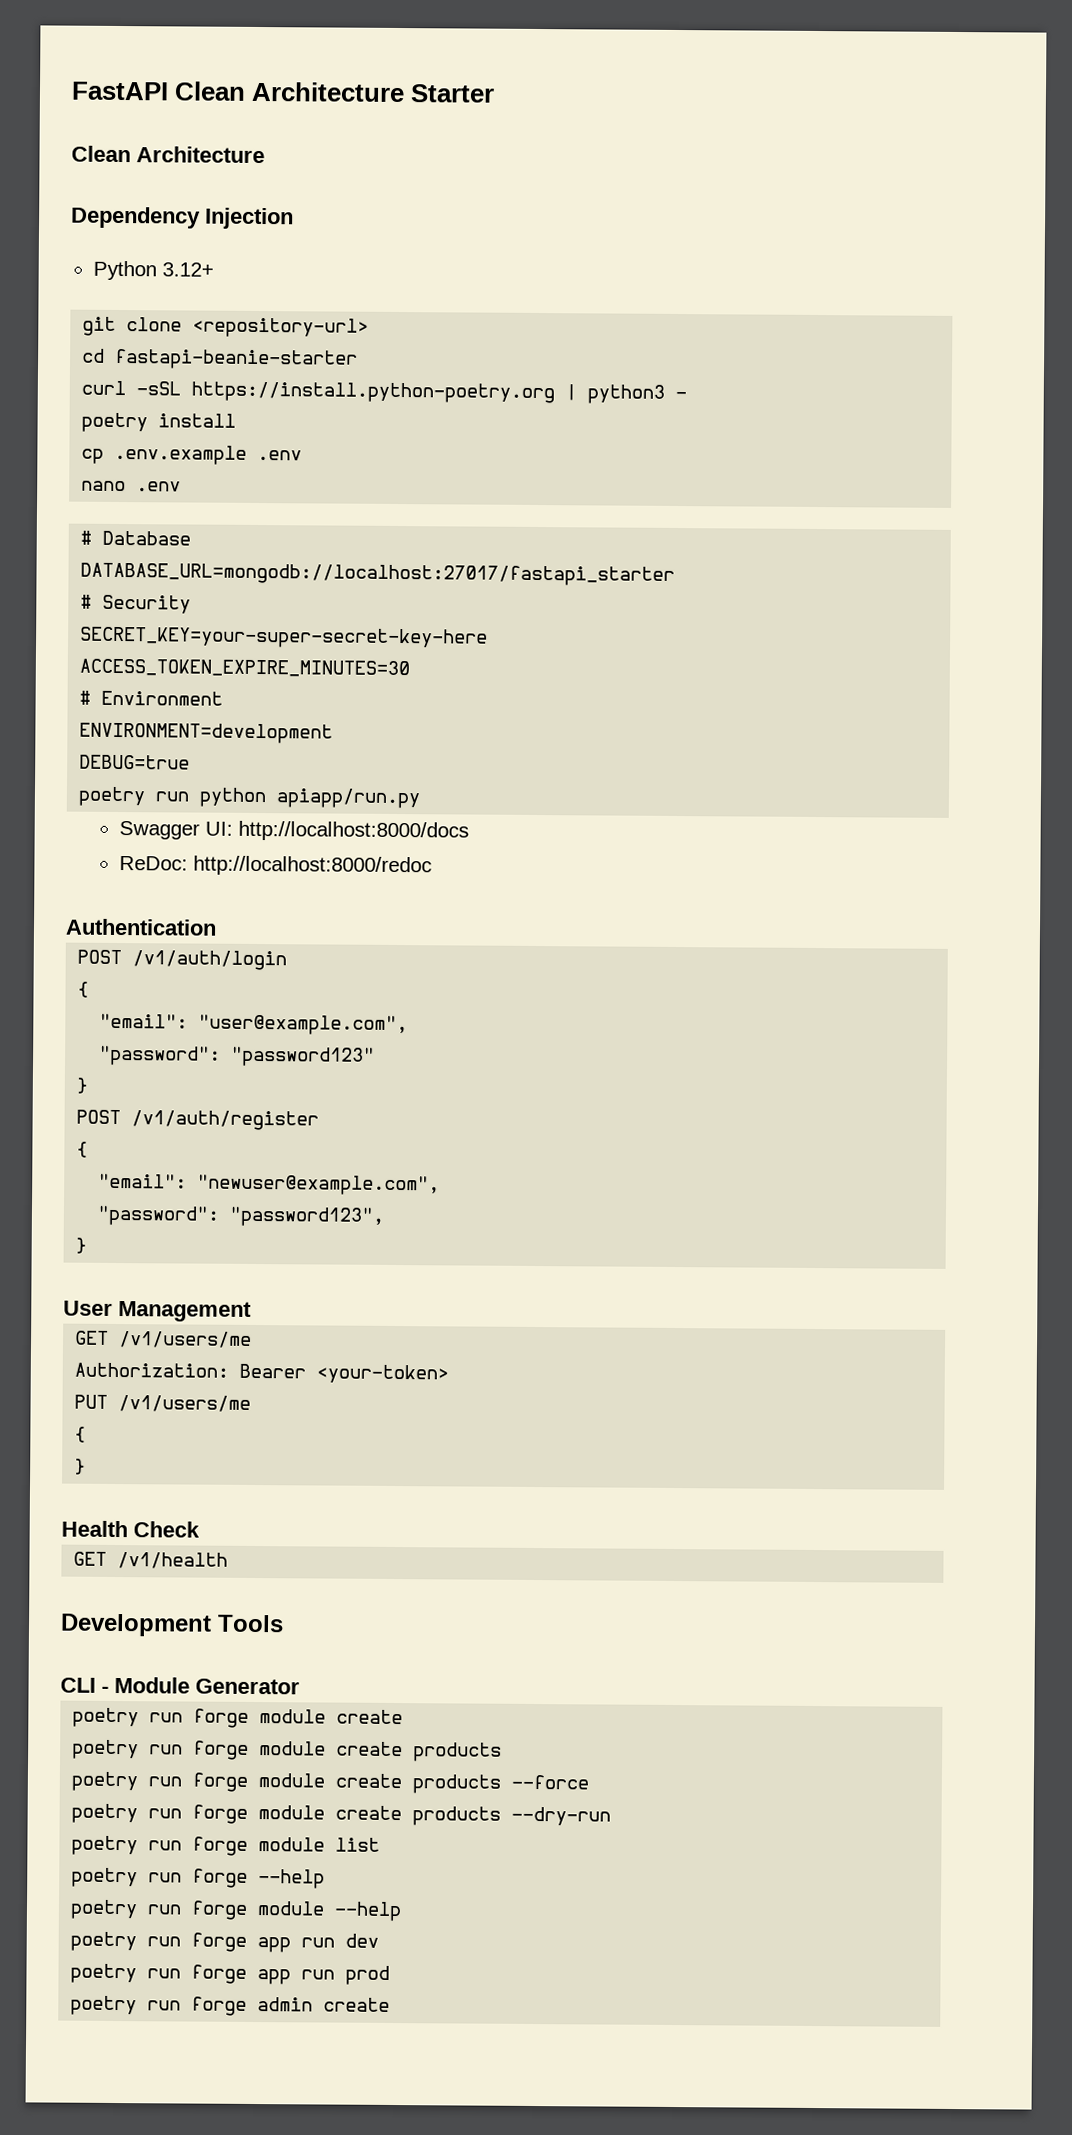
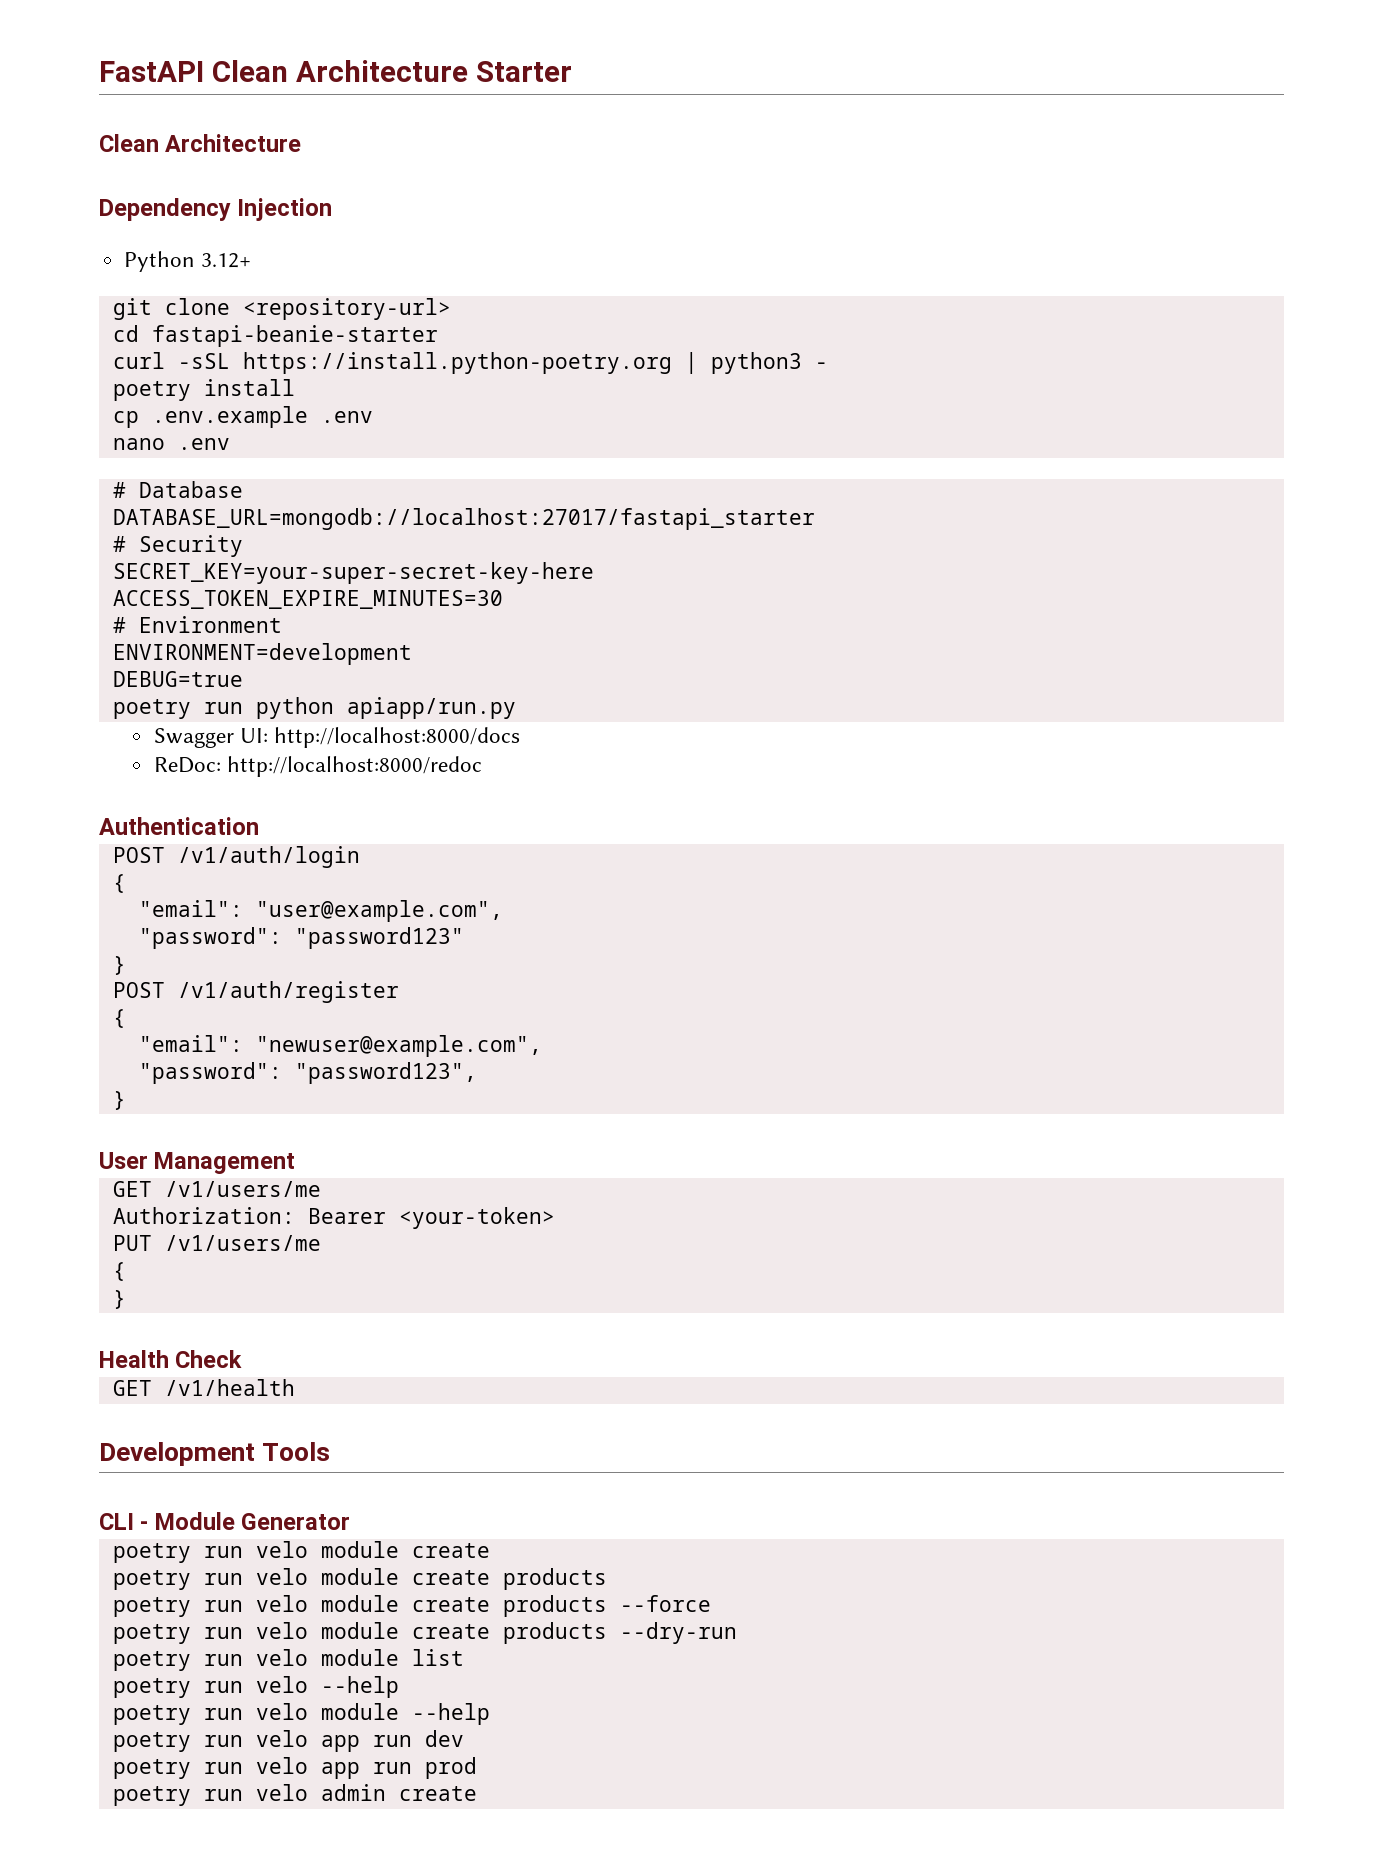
  CLI - Module Generator
- poetry run forge module create
- poetry run forge module create products
+ poetry run velo module create
+ poetry run velo module create products
- poetry run forge module create products --force
+ poetry run velo module create products --force
- poetry run forge module create products --dry-run
+ poetry run velo module create products --dry-run
- poetry run forge module list
+ poetry run velo module list
- poetry run forge --help
- poetry run forge module --help
+ poetry run velo --help
+ poetry run velo module --help
- poetry run forge app run dev
+ poetry run velo app run dev
- poetry run forge app run prod
+ poetry run velo app run prod
- poetry run forge admin create
+ poetry run velo admin create

